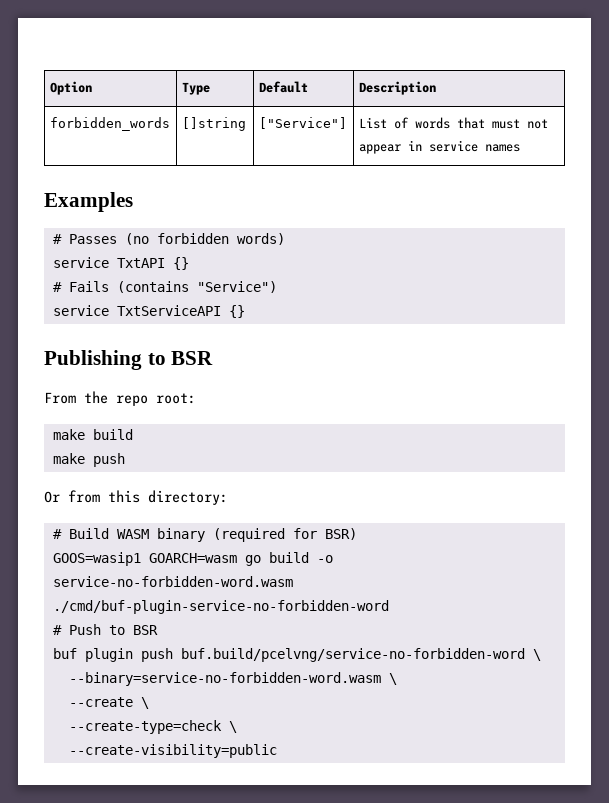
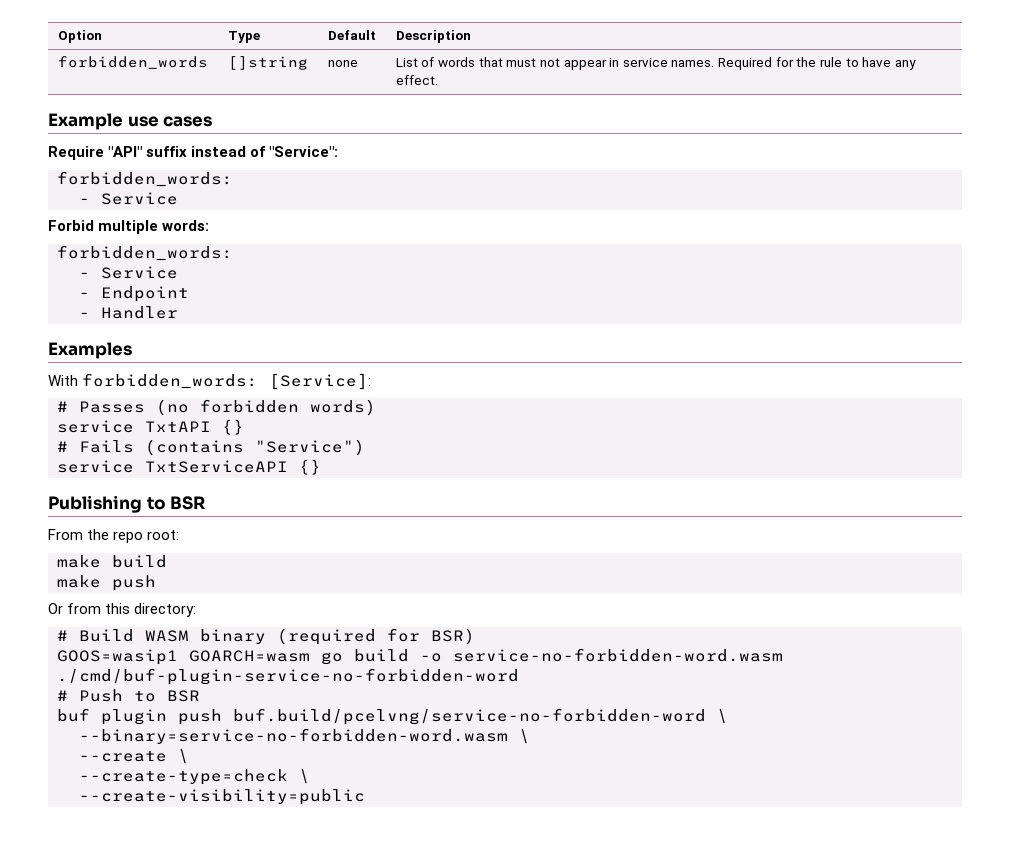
- forbidden_words | []string | ["Service"] | List of words that must not appear in service names
+ forbidden_words | []string | none | List of words that must not appear in service names. Required for the rule to have any effect.
+ Example use cases
+ Require "API" suffix instead of "Service":
+ forbidden_words:
+ - Service
+ Forbid multiple words:
+ forbidden_words:
+ - Service
+ - Endpoint
+ - Handler
  Examples
+ With forbidden_words: [Service]:

